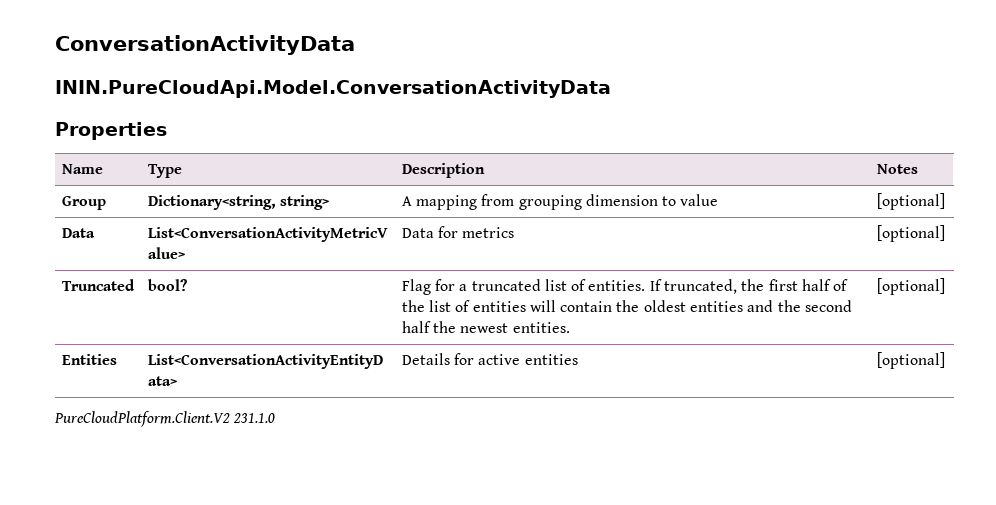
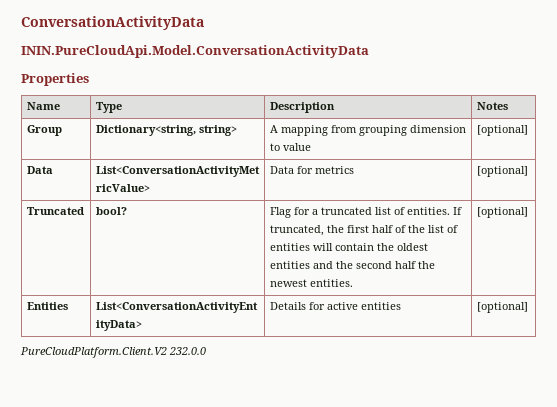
- PureCloudPlatform.Client.V2 231.1.0
+ PureCloudPlatform.Client.V2 232.0.0

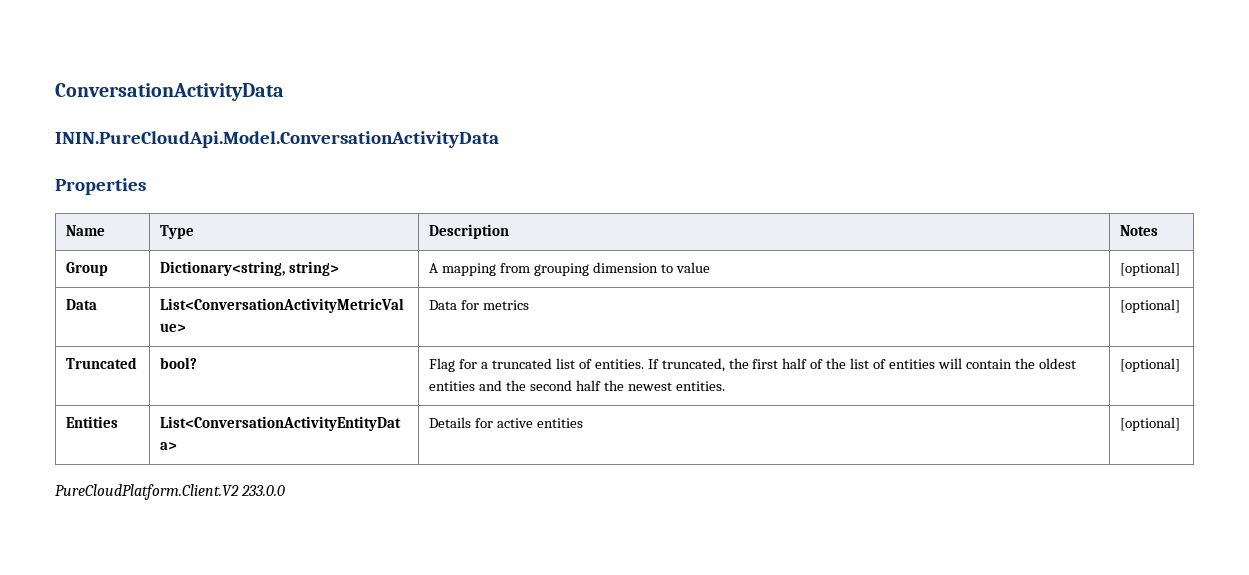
- PureCloudPlatform.Client.V2 232.0.0
+ PureCloudPlatform.Client.V2 233.0.0

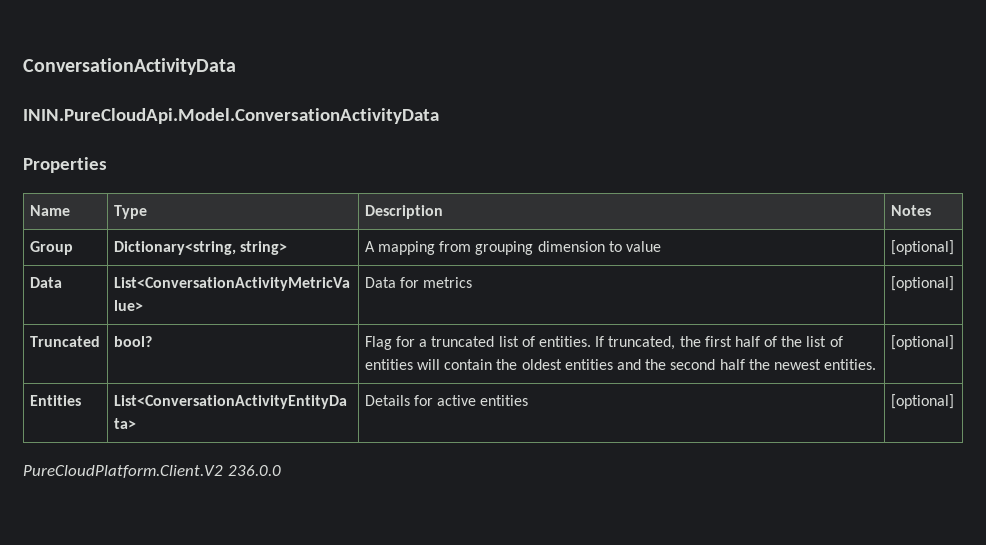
- PureCloudPlatform.Client.V2 233.0.0
+ PureCloudPlatform.Client.V2 236.0.0

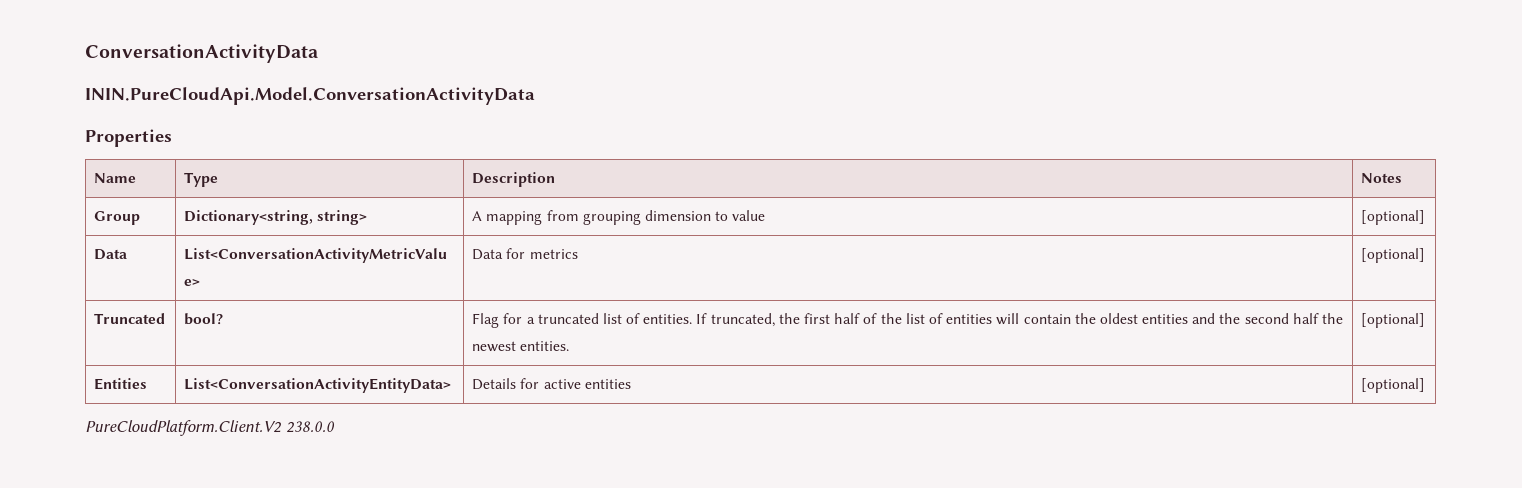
- PureCloudPlatform.Client.V2 236.0.0
+ PureCloudPlatform.Client.V2 238.0.0

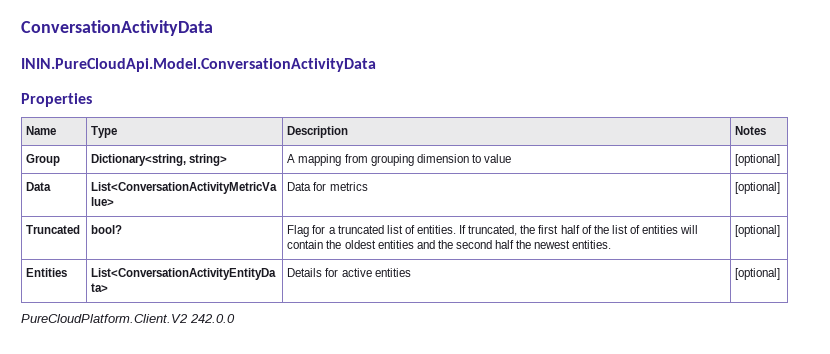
- PureCloudPlatform.Client.V2 238.0.0
+ PureCloudPlatform.Client.V2 242.0.0

